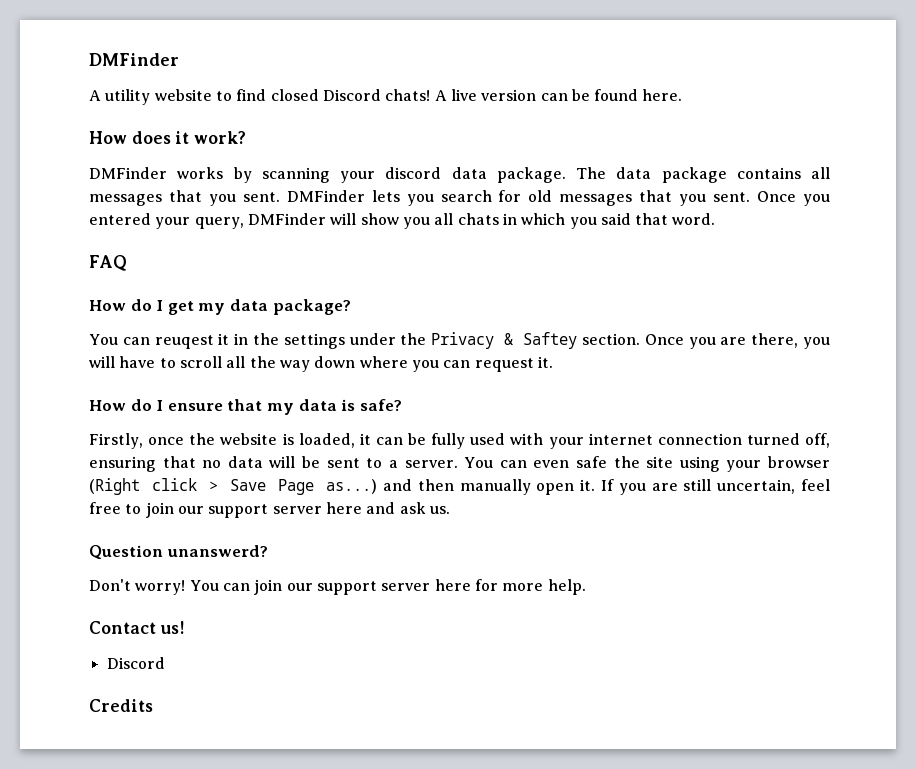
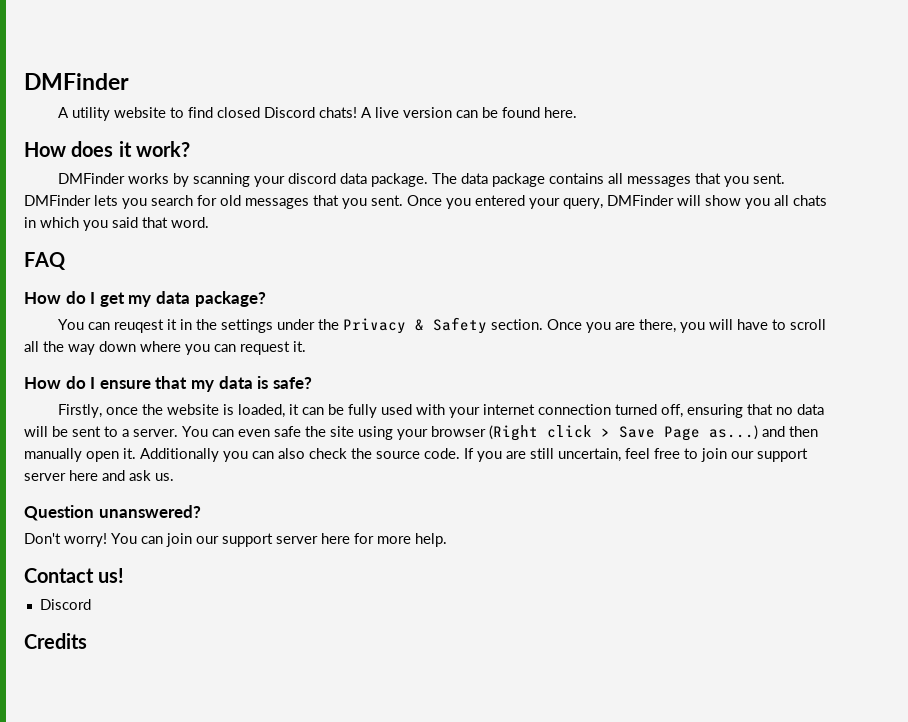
- You can reuqest it in the settings under the Privacy & Saftey section.
+ You can reuqest it in the settings under the Privacy & Safety section.
+ Additionally you can also check the source code.
- Question unanswerd?
+ Question unanswered?

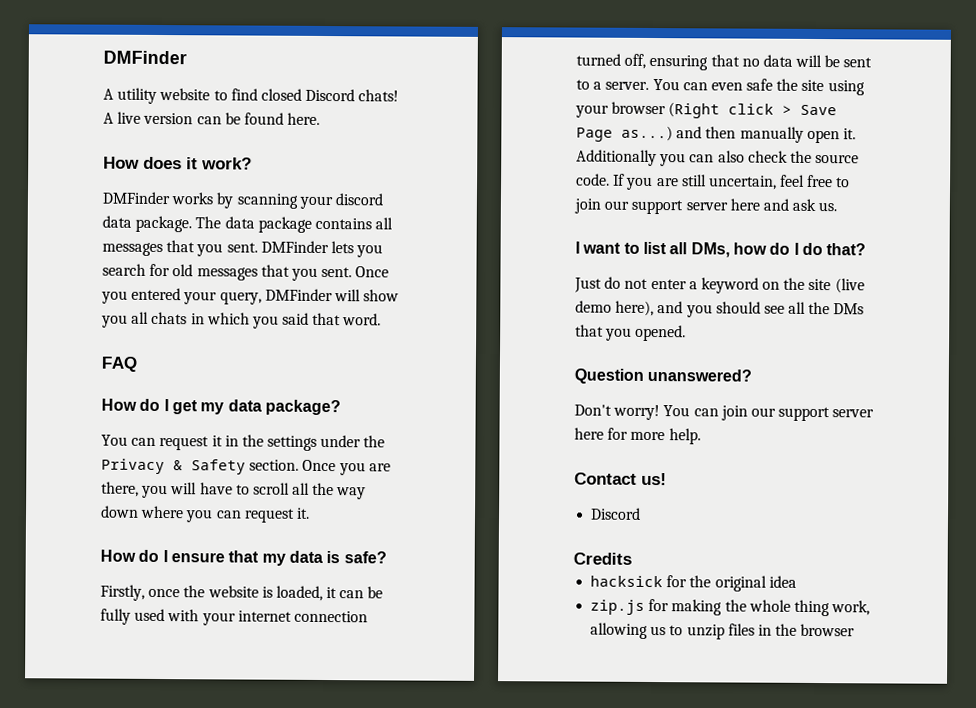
- You can reuqest it in the settings under the Privacy & Safety section.
+ You can request it in the settings under the Privacy & Safety section.
+ I want to list all DMs, how do I do that?
+ Just do not enter a keyword on the site (live demo here), and you should see all the DMs that you opened.
+ hacksick for the original idea
+ zip.js for making the whole thing work, allowing us to unzip files in the browser

